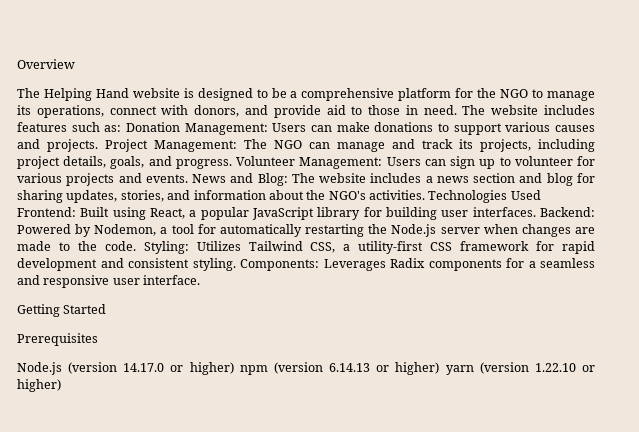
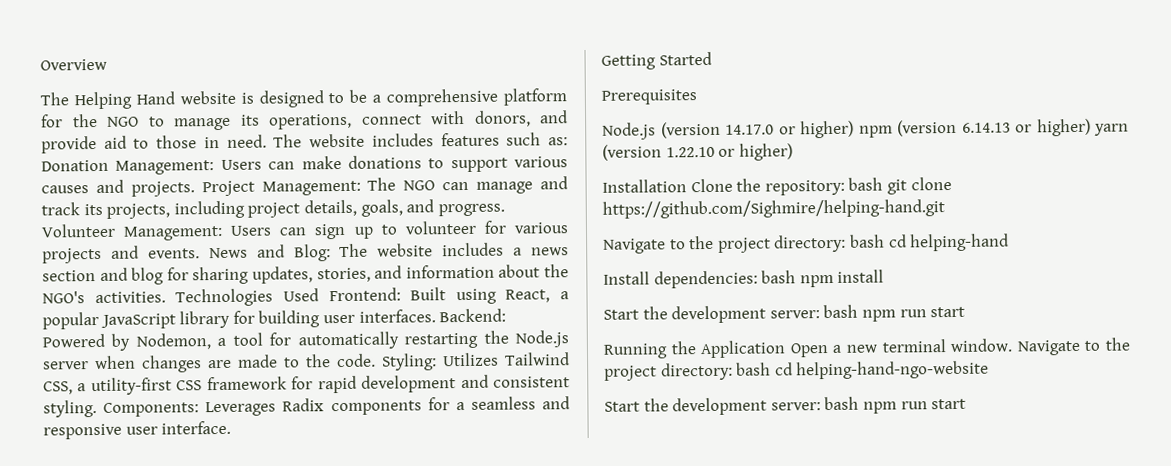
+ Installation Clone the repository: bash git clone https://github.com/Sighmire/helping-hand.git
+ Navigate to the project directory: bash cd helping-hand
+ Install dependencies: bash npm install
+ Start the development server: bash npm run start
+ Running the Application Open a new terminal window. Navigate to the project directory: bash cd helping-hand-ngo-website
+ Start the development server: bash npm run start

